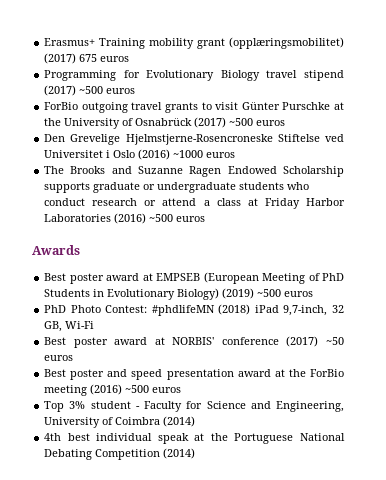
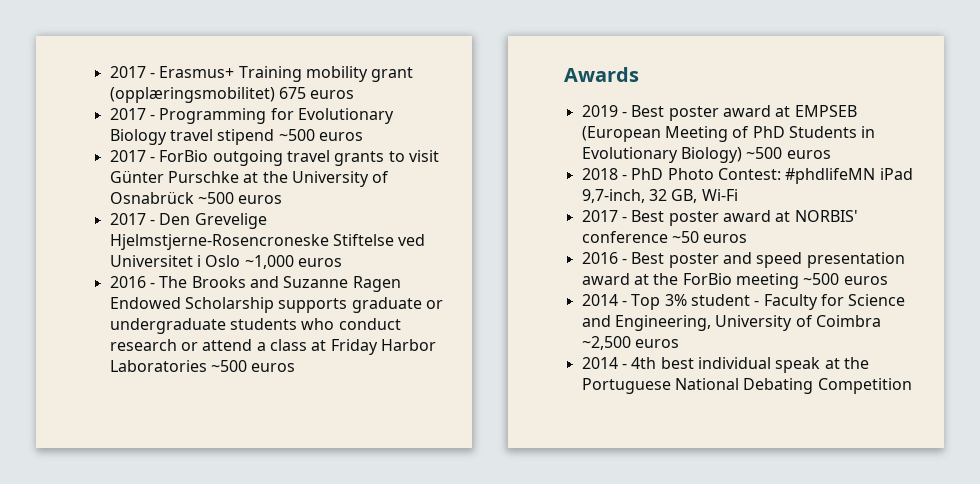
- Erasmus+ Training mobility grant (opplæringsmobilitet) (2017) 675 euros
+ 2017 - Erasmus+ Training mobility grant (opplæringsmobilitet) 675 euros
- Programming for Evolutionary Biology travel stipend (2017) ~500 euros
- ForBio outgoing travel grants to visit Günter Purschke at the University of Osnabrück (2017) ~500 euros
- Den Grevelige Hjelmstjerne-Rosencroneske Stiftelse ved Universitet i Oslo (2016) ~1000 euros
- The Brooks and Suzanne Ragen Endowed Scholarship supports graduate or undergraduate students who conduct research or attend a class at Friday Harbor Laboratories (2016) ~500 euros
+ 2017 - Programming for Evolutionary Biology travel stipend ~500 euros
+ 2017 - ForBio outgoing travel grants to visit Günter Purschke at the University of Osnabrück ~500 euros
+ 2017 - Den Grevelige Hjelmstjerne-Rosencroneske Stiftelse ved Universitet i Oslo ~1,000 euros
+ 2016 - The Brooks and Suzanne Ragen Endowed Scholarship supports graduate or undergraduate students who conduct research or attend a class at Friday Harbor Laboratories ~500 euros
- Best poster award at EMPSEB (European Meeting of PhD Students in Evolutionary Biology) (2019) ~500 euros
- PhD Photo Contest: #phdlifeMN (2018) iPad 9,7-inch, 32 GB, Wi-Fi
+ 2019 - Best poster award at EMPSEB (European Meeting of PhD Students in Evolutionary Biology) ~500 euros
+ 2018 - PhD Photo Contest: #phdlifeMN iPad 9,7-inch, 32 GB, Wi-Fi
- Best poster award at NORBIS' conference (2017) ~50 euros
+ 2017 - Best poster award at NORBIS' conference ~50 euros
- Best poster and speed presentation award at the ForBio meeting (2016) ~500 euros
- Top 3% student - Faculty for Science and Engineering, University of Coimbra (2014)
- 4th best individual speak at the Portuguese National Debating Competition (2014)
+ 2016 - Best poster and speed presentation award at the ForBio meeting ~500 euros
+ 2014 - Top 3% student - Faculty for Science and Engineering, University of Coimbra ~2,500 euros
+ 2014 - 4th best individual speak at the Portuguese National Debating Competition

